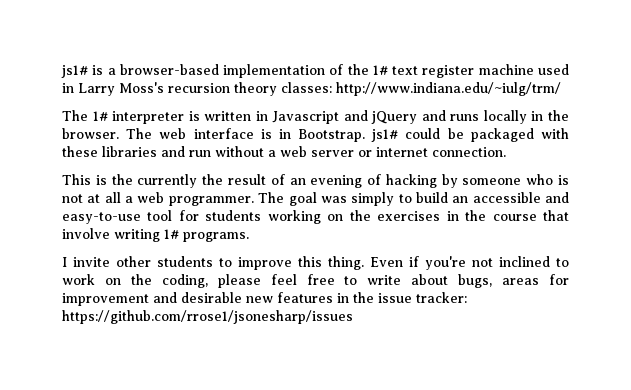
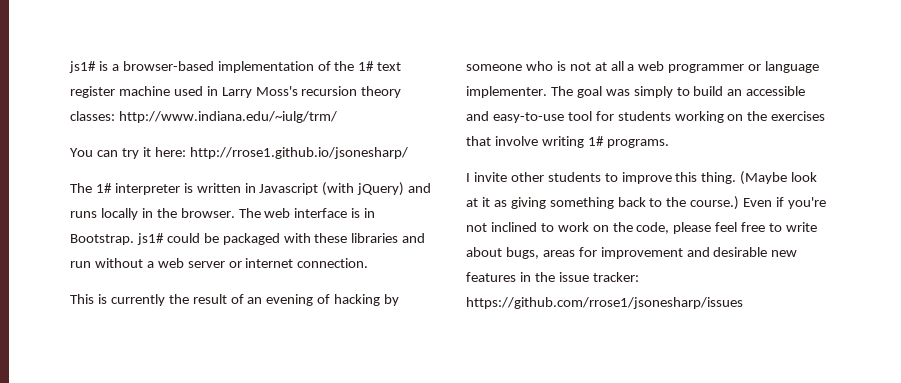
+ You can try it here: http://rrose1.github.io/jsonesharp/
- The 1# interpreter is written in Javascript and jQuery and runs locally in the browser.
+ The 1# interpreter is written in Javascript (with jQuery) and runs locally in the browser.
- This is the currently the result of an evening of hacking by someone who is not at all a web programmer.
+ This is currently the result of an evening of hacking by someone who is not at all a web programmer or language implementer.
- The goal was simply to build an accessible and easy-to-use tool for students working on the exercises in the course that involve writing 1# programs.
+ The goal was simply to build an accessible and easy-to-use tool for students working on the exercises that involve writing 1# programs.
+ (Maybe look at it as giving something back to the course.)
- Even if you're not inclined to work on the coding, please feel free to write about bugs, areas for improvement and desirable new features in the issue tracker: https://github.com/rrose1/jsonesharp/issues
+ Even if you're not inclined to work on the code, please feel free to write about bugs, areas for improvement and desirable new features in the issue tracker: https://github.com/rrose1/jsonesharp/issues

